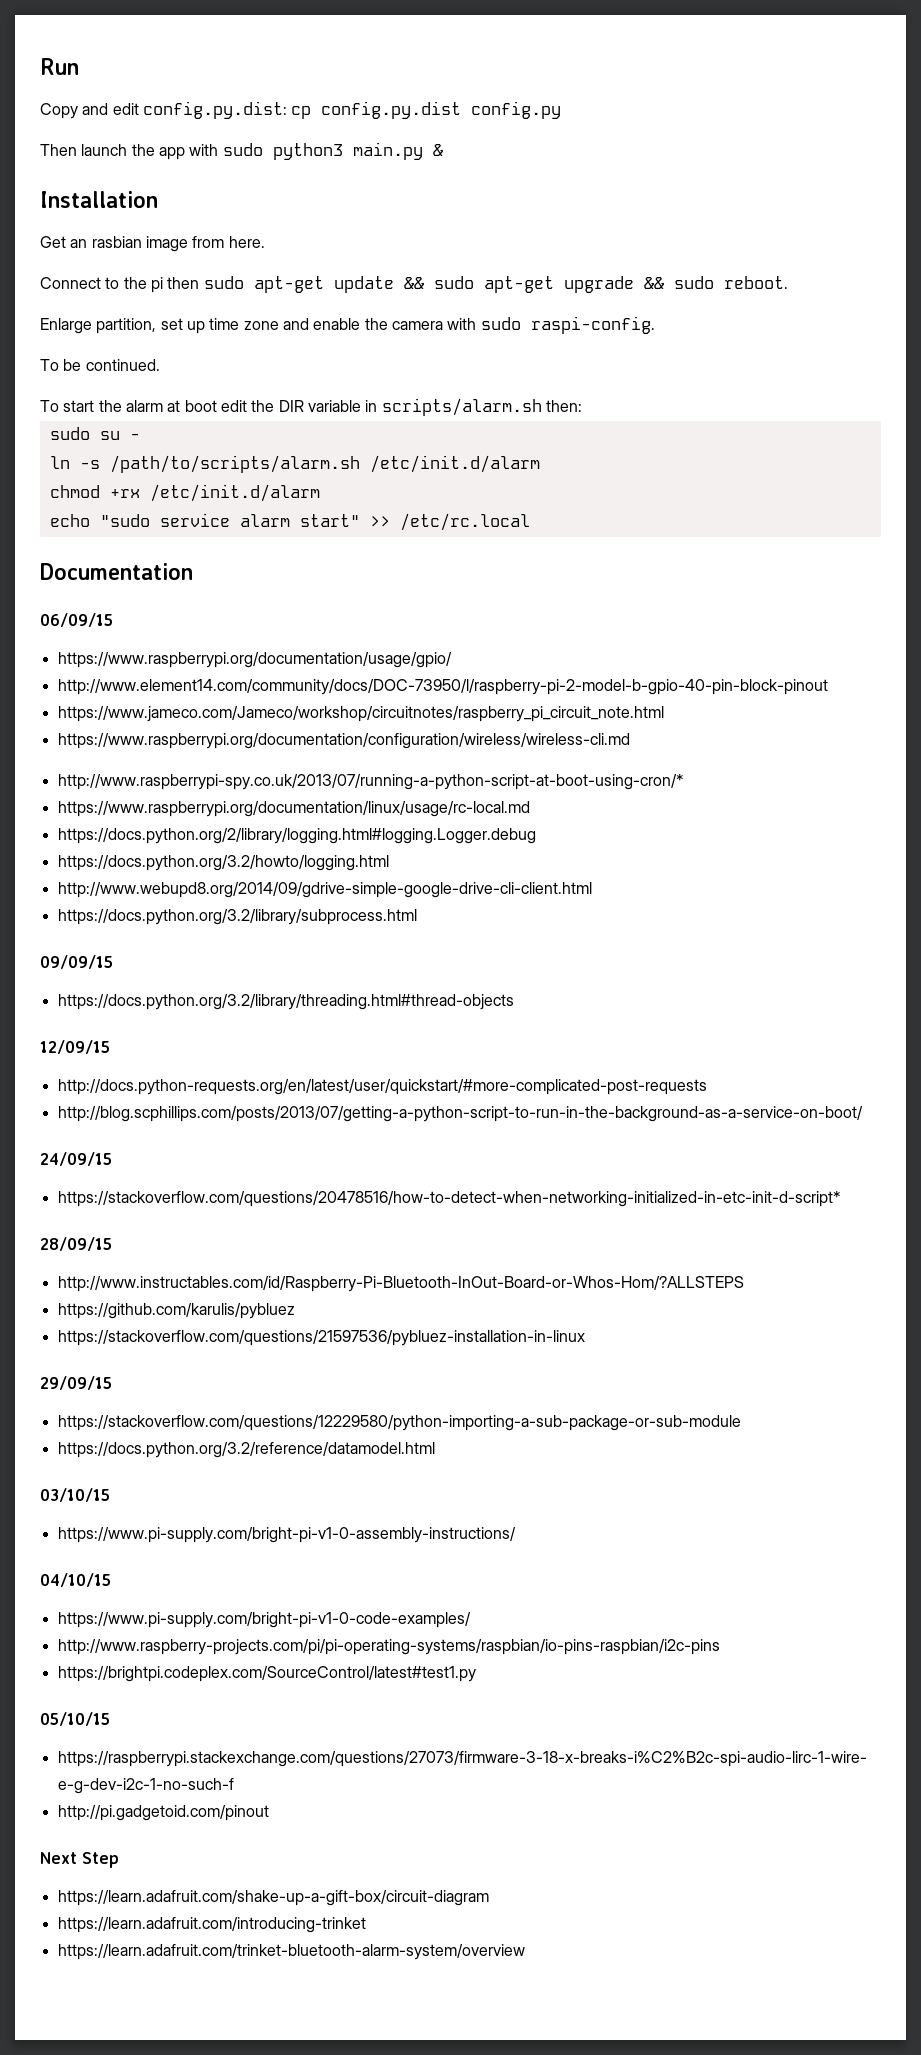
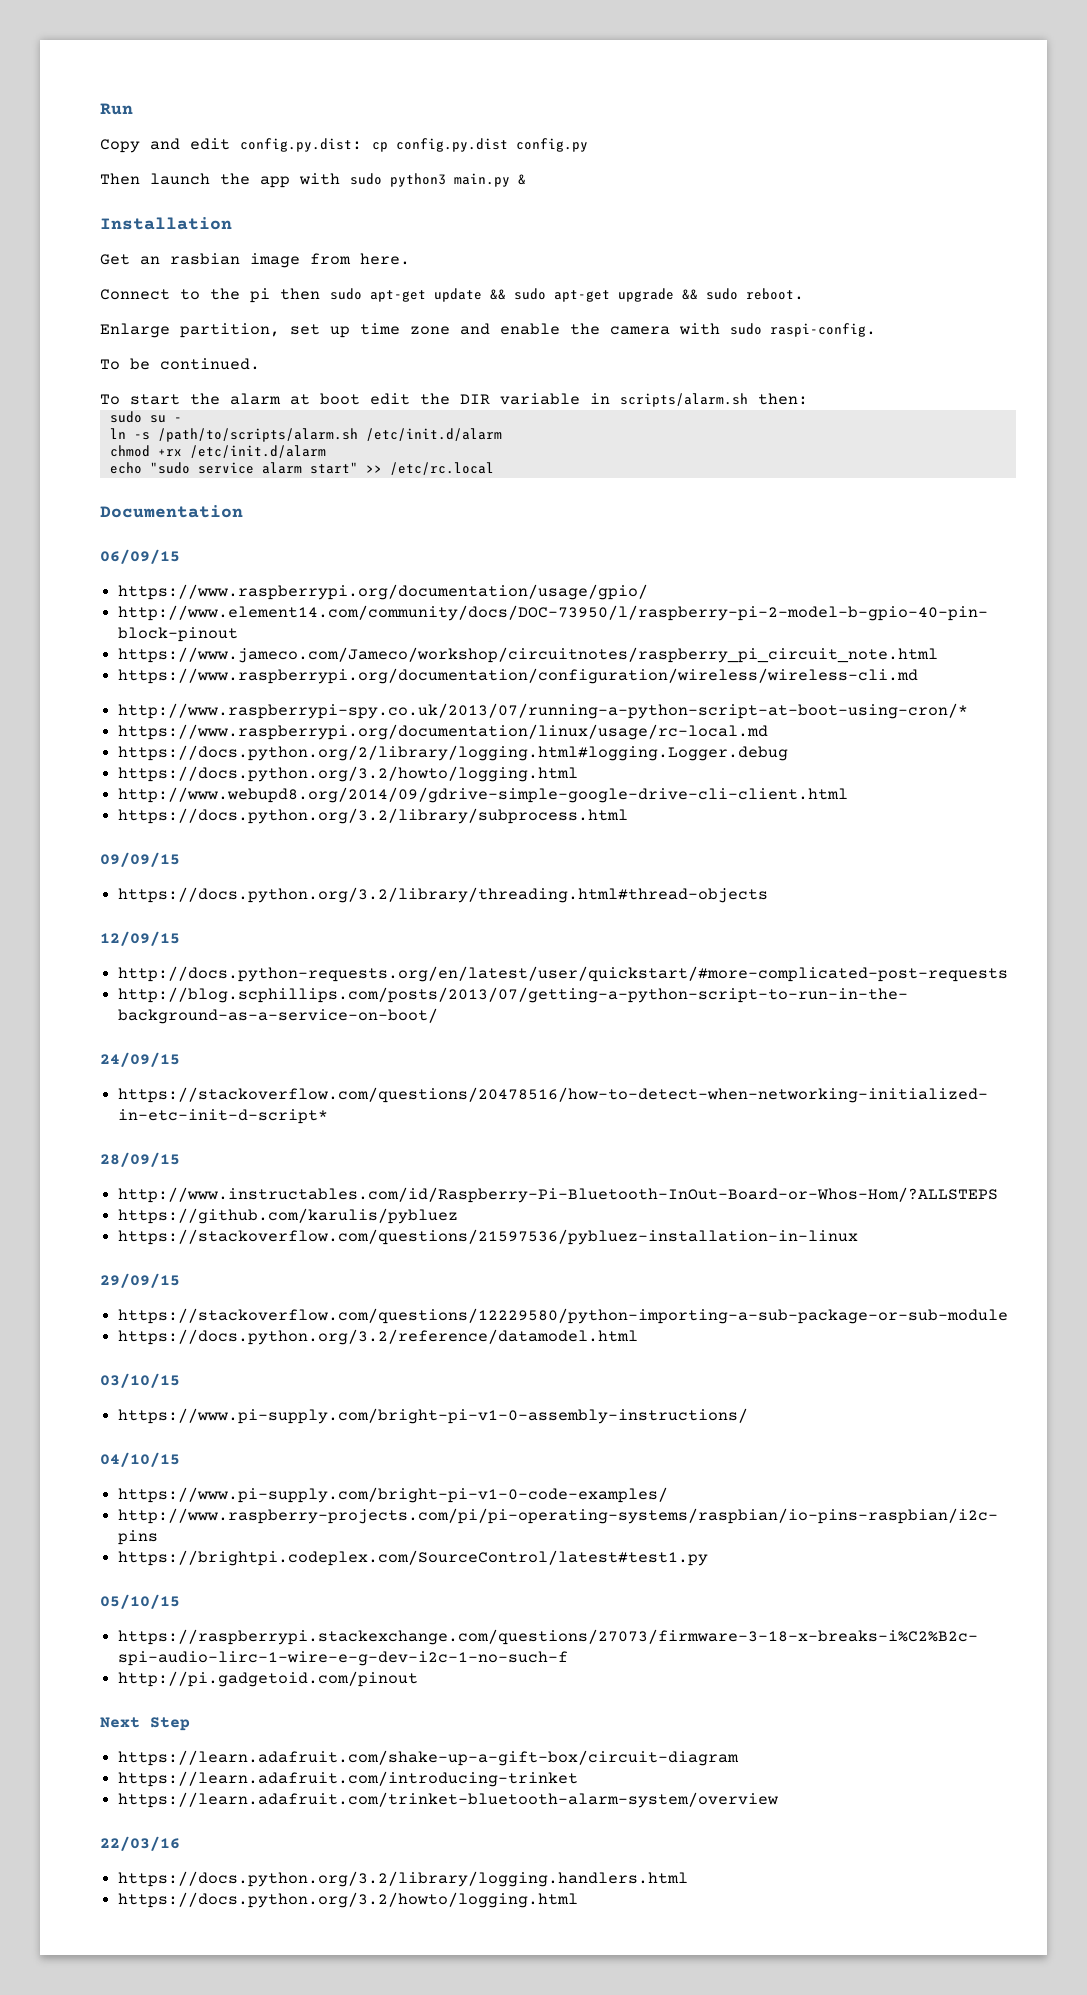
+ 22/03/16
+ https://docs.python.org/3.2/library/logging.handlers.html
+ https://docs.python.org/3.2/howto/logging.html

